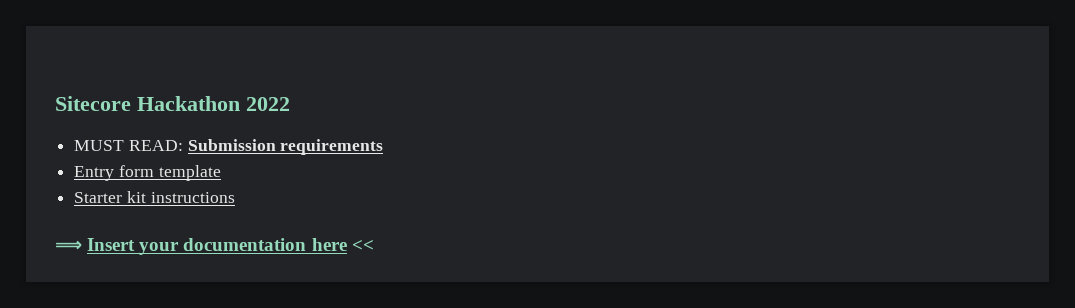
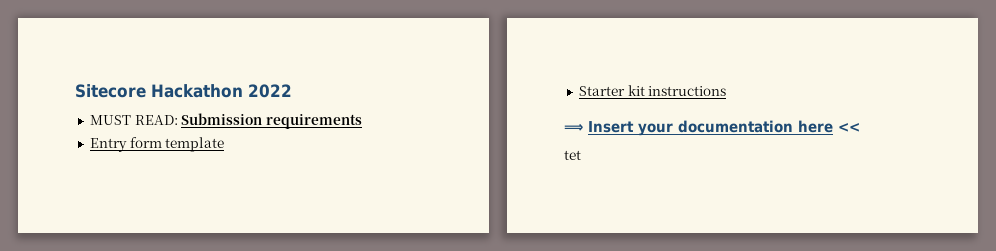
+ tet

